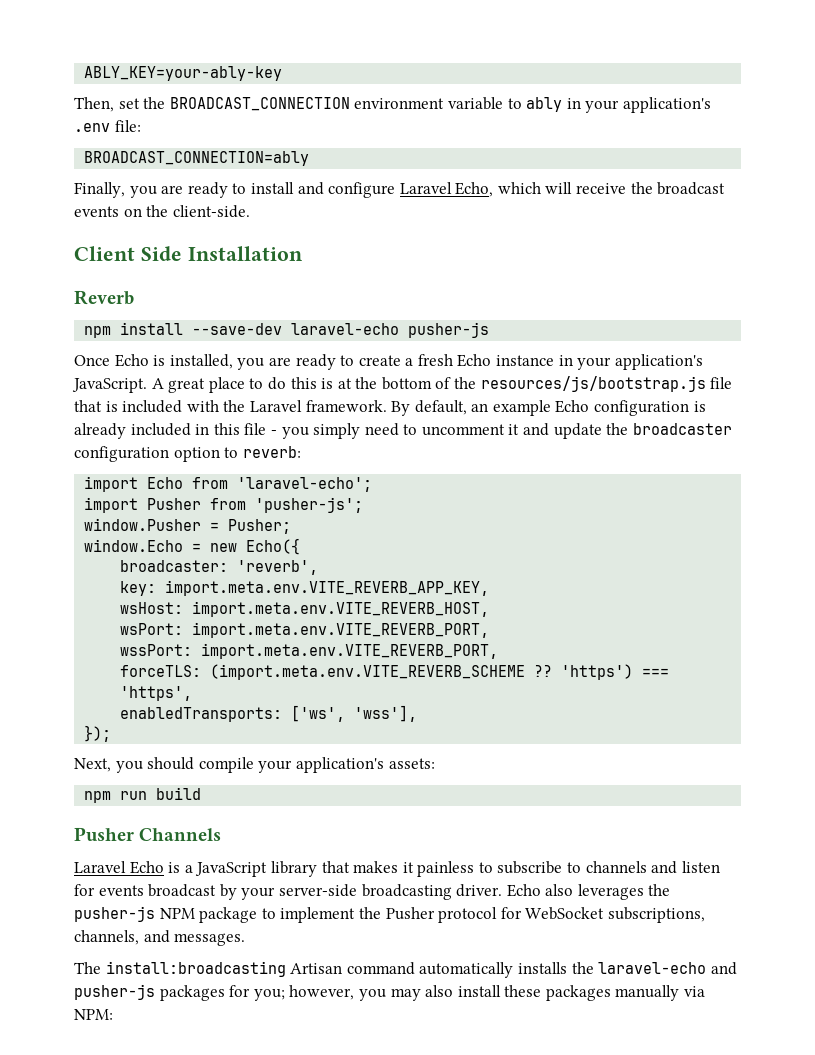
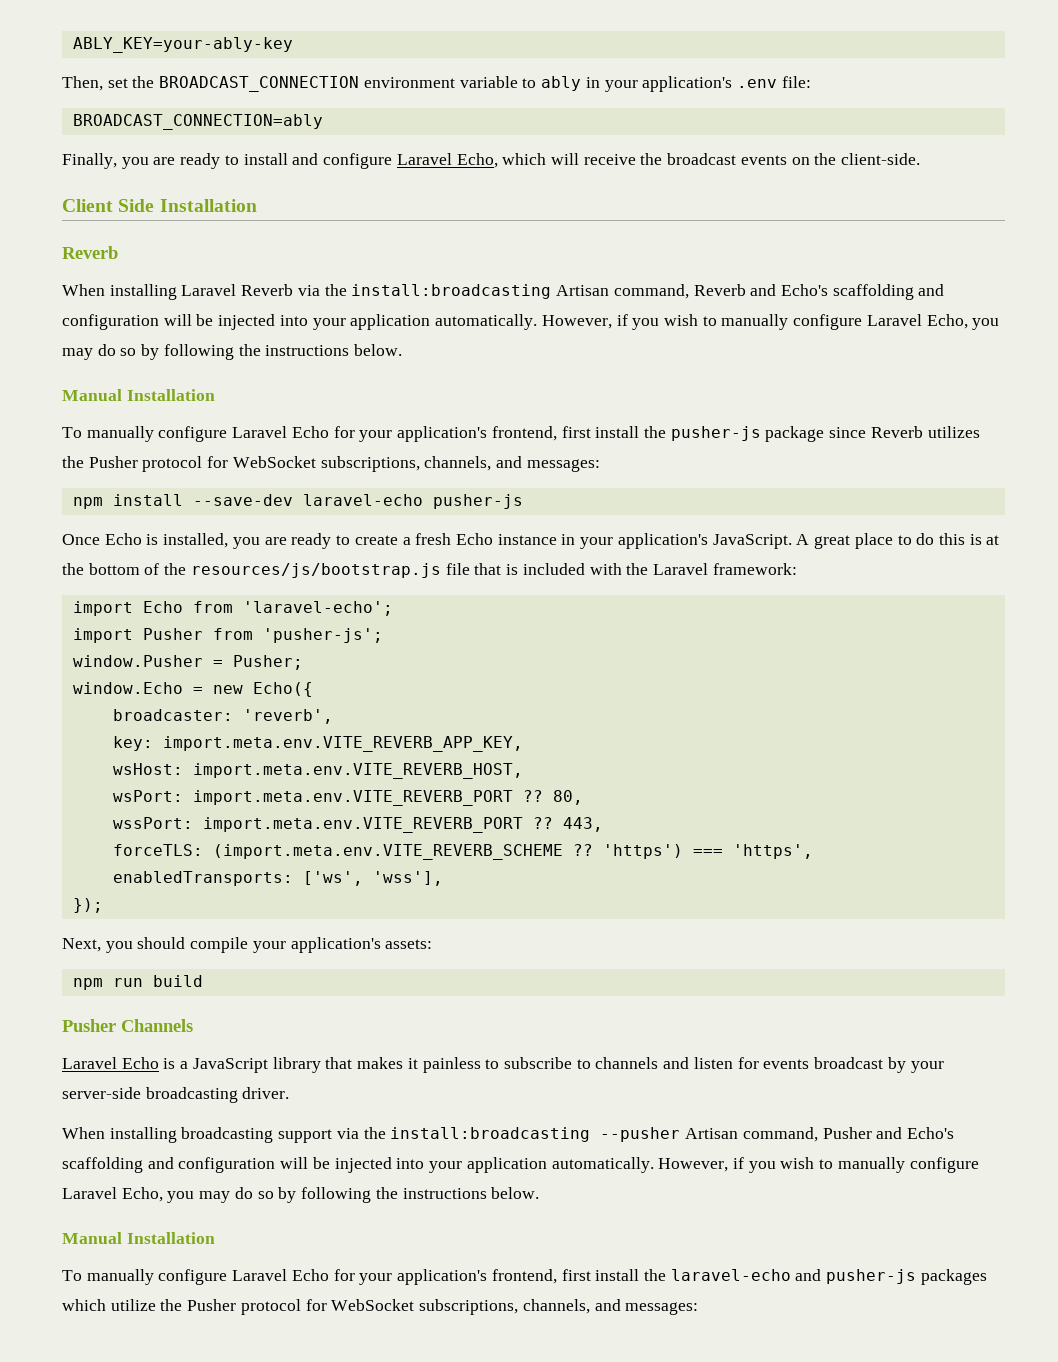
+ When installing Laravel Reverb via the install:broadcasting Artisan command, Reverb and Echo's scaffolding and configuration will be injected into your application automatically. However, if you wish to manually configure Laravel Echo, you may do so by following the instructions below.
+ Manual Installation
+ To manually configure Laravel Echo for your application's frontend, first install the pusher-js package since Reverb utilizes the Pusher protocol for WebSocket subscriptions, channels, and messages:
- A great place to do this is at the bottom of the resources/js/bootstrap.js file that is included with the Laravel framework. By default, an example Echo configuration is already included in this file - you simply need to uncomment it and update the broadcaster configuration option to reverb:
+ A great place to do this is at the bottom of the resources/js/bootstrap.js file that is included with the Laravel framework:
- wsPort: import.meta.env.VITE_REVERB_PORT,
- wssPort: import.meta.env.VITE_REVERB_PORT,
+ wsPort: import.meta.env.VITE_REVERB_PORT ?? 80,
+ wssPort: import.meta.env.VITE_REVERB_PORT ?? 443,
- Laravel Echo is a JavaScript library that makes it painless to subscribe to channels and listen for events broadcast by your server-side broadcasting driver. Echo also leverages the pusher-js NPM package to implement the Pusher protocol for WebSocket subscriptions, channels, and messages.
- The install:broadcasting Artisan command automatically installs the laravel-echo and pusher-js packages for you; however, you may also install these packages manually via NPM:
+ Laravel Echo is a JavaScript library that makes it painless to subscribe to channels and listen for events broadcast by your server-side broadcasting driver.
+ When installing broadcasting support via the install:broadcasting --pusher Artisan command, Pusher and Echo's scaffolding and configuration will be injected into your application automatically. However, if you wish to manually configure Laravel Echo, you may do so by following the instructions below.
+ Manual Installation
+ To manually configure Laravel Echo for your application's frontend, first install the laravel-echo and pusher-js packages which utilize the Pusher protocol for WebSocket subscriptions, channels, and messages:

